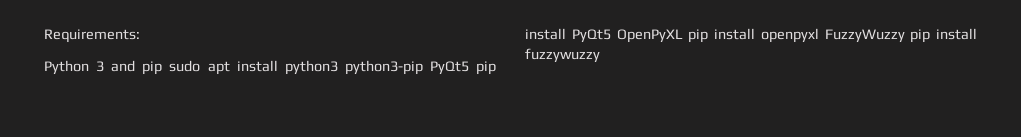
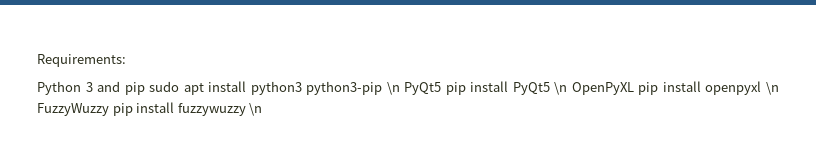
- Python 3 and pip sudo apt install python3 python3-pip PyQt5 pip install PyQt5 OpenPyXL pip install openpyxl FuzzyWuzzy pip install fuzzywuzzy
+ Python 3 and pip sudo apt install python3 python3-pip \n PyQt5 pip install PyQt5 \n OpenPyXL pip install openpyxl \n FuzzyWuzzy pip install fuzzywuzzy \n

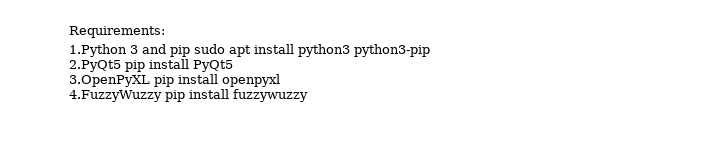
- Python 3 and pip sudo apt install python3 python3-pip \n PyQt5 pip install PyQt5 \n OpenPyXL pip install openpyxl \n FuzzyWuzzy pip install fuzzywuzzy \n
+ 1.Python 3 and pip sudo apt install python3 python3-pip
+ 2.PyQt5 pip install PyQt5
+ 3.OpenPyXL pip install openpyxl
+ 4.FuzzyWuzzy pip install fuzzywuzzy

